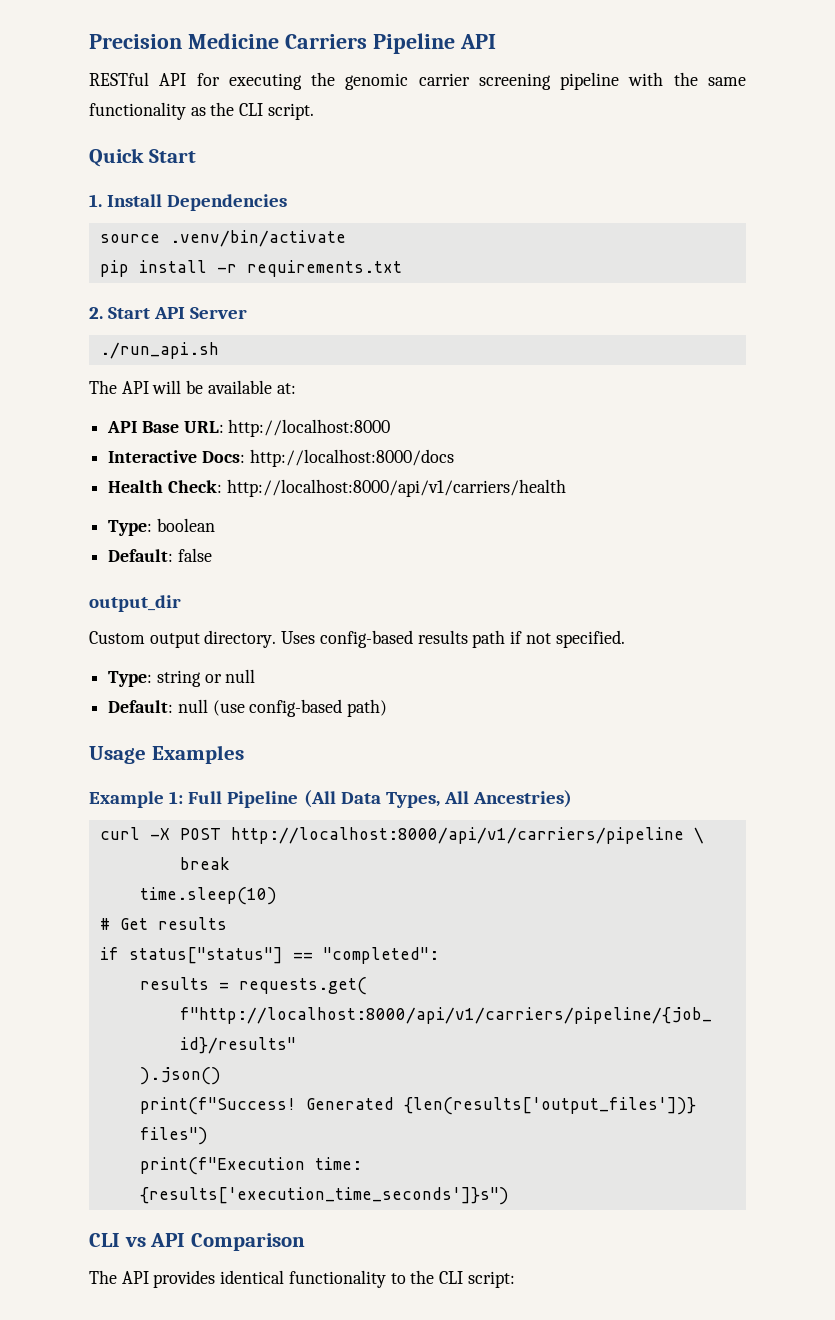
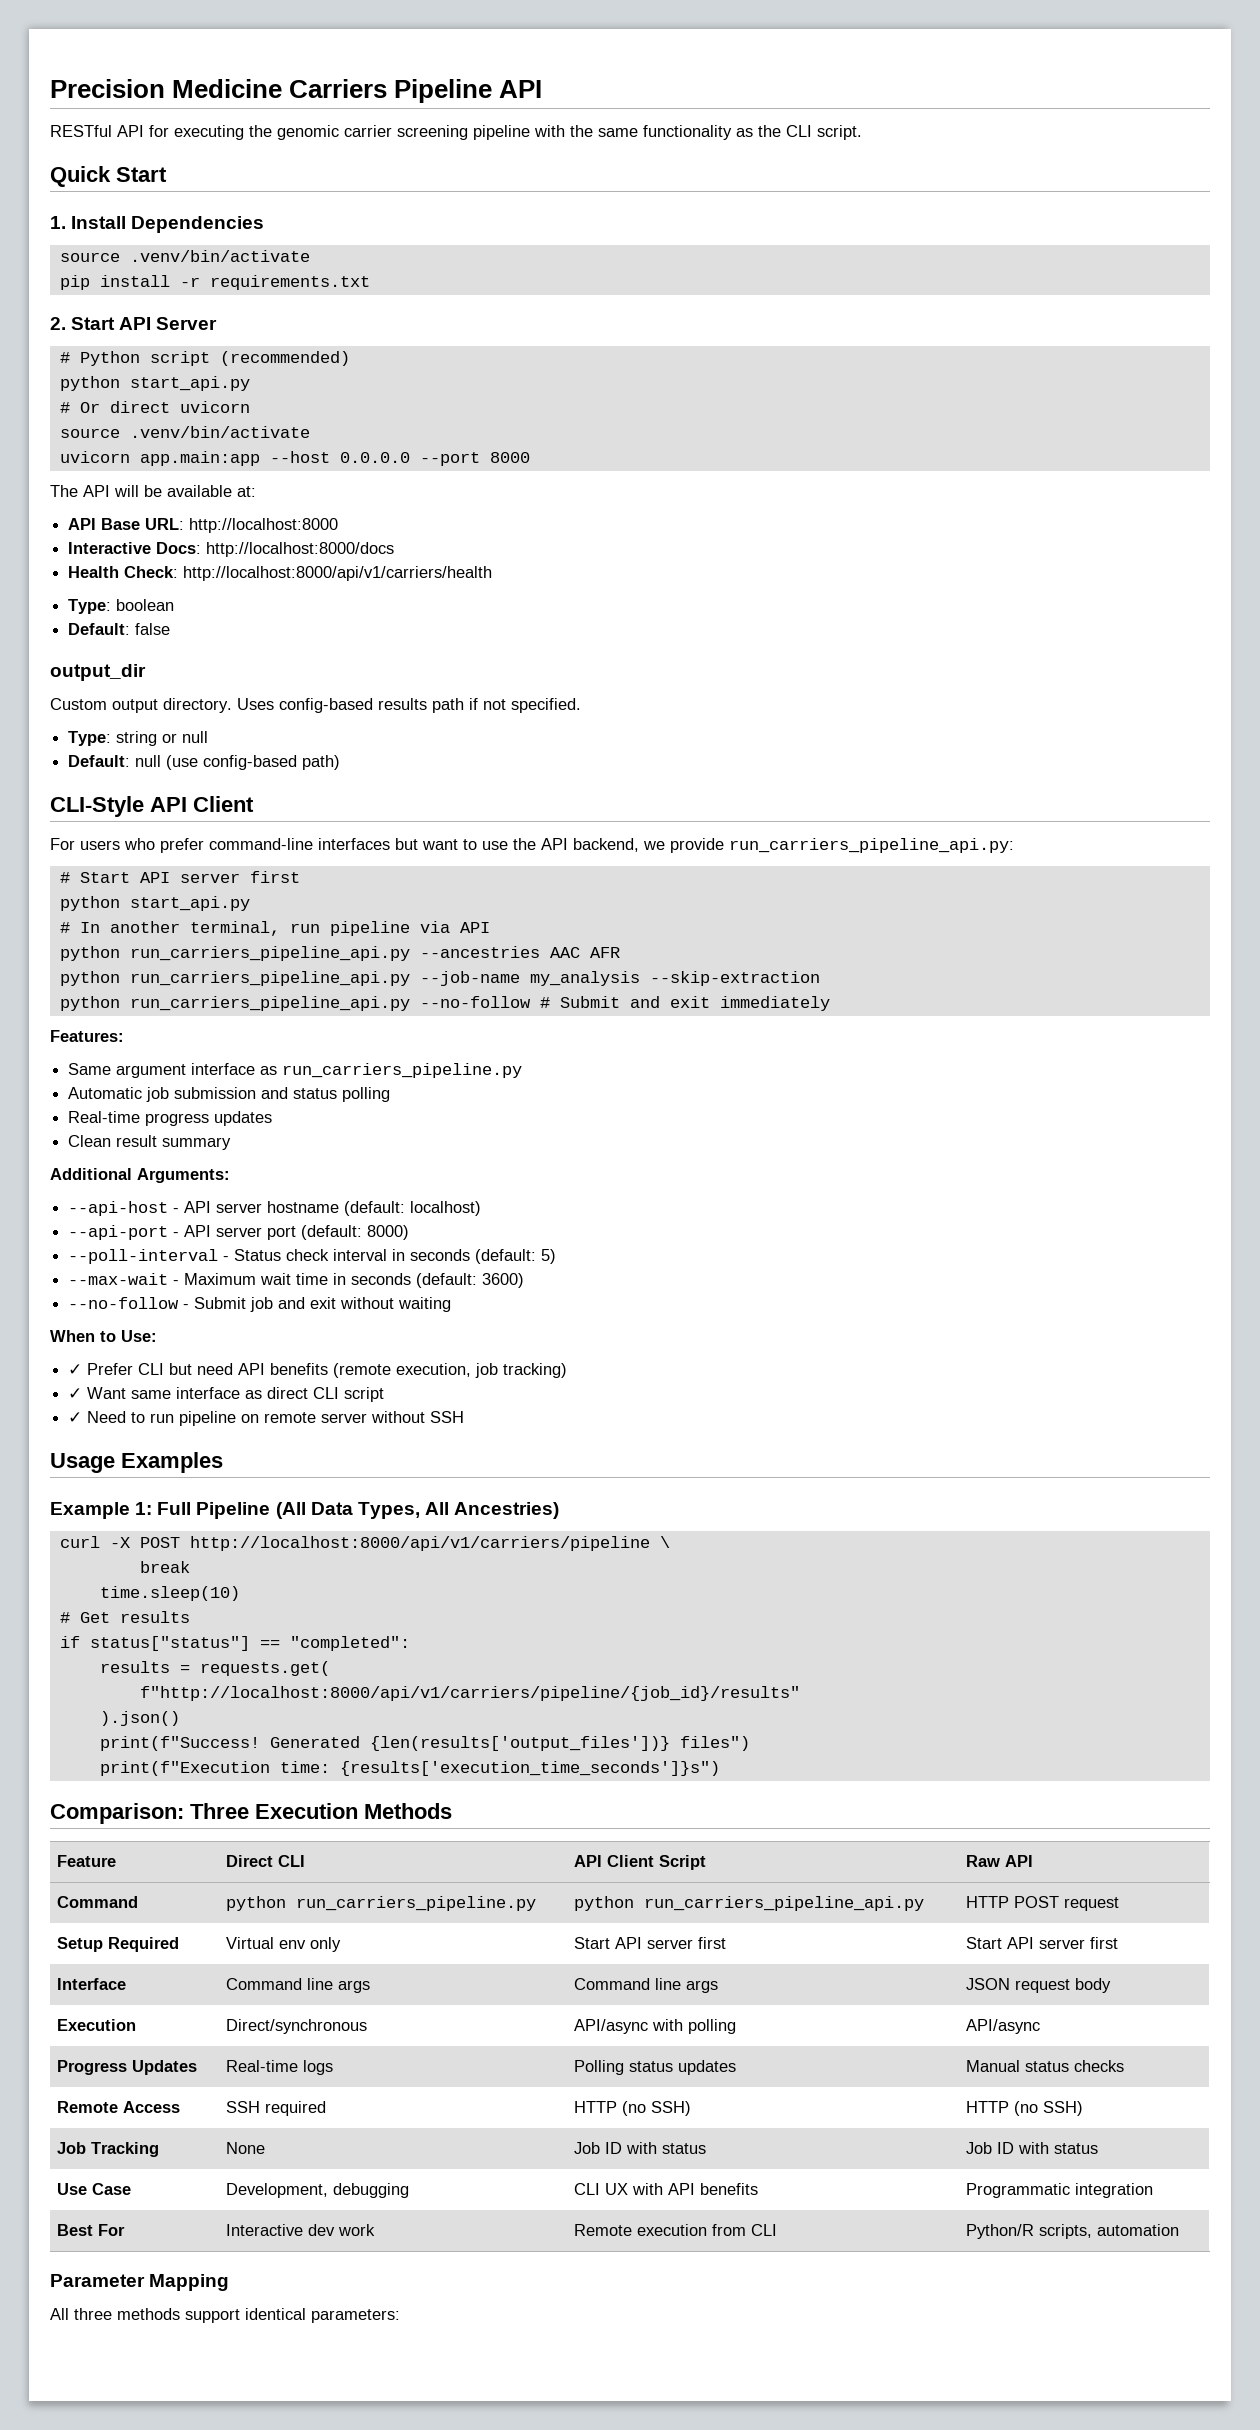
- ./run_api.sh
+ # Python script (recommended)
+ python start_api.py
+ # Or direct uvicorn
+ source .venv/bin/activate
+ uvicorn app.main:app --host 0.0.0.0 --port 8000
+ CLI-Style API Client
+ For users who prefer command-line interfaces but want to use the API backend, we provide run_carriers_pipeline_api.py:
+ # Start API server first
+ python start_api.py
+ # In another terminal, run pipeline via API
+ python run_carriers_pipeline_api.py --ancestries AAC AFR
+ python run_carriers_pipeline_api.py --job-name my_analysis --skip-extraction
+ python run_carriers_pipeline_api.py --no-follow # Submit and exit immediately
+ Features:
+ Same argument interface as run_carriers_pipeline.py
+ Automatic job submission and status polling
+ Real-time progress updates
+ Clean result summary
+ Additional Arguments:
+ --api-host - API server hostname (default: localhost)
+ --api-port - API server port (default: 8000)
+ --poll-interval - Status check interval in seconds (default: 5)
+ --max-wait - Maximum wait time in seconds (default: 3600)
+ --no-follow - Submit job and exit without waiting
+ When to Use:
+ ✓ Prefer CLI but need API benefits (remote execution, job tracking)
+ ✓ Want same interface as direct CLI script
+ ✓ Need to run pipeline on remote server without SSH
- CLI vs API Comparison
- The API provides identical functionality to the CLI script:
+ Comparison: Three Execution Methods
+ Feature | Direct CLI | API Client Script | Raw API
+ Command | python run_carriers_pipeline.py | python run_carriers_pipeline_api.py | HTTP POST request
+ Setup Required | Virtual env only | Start API server first | Start API server first
+ Interface | Command line args | Command line args | JSON request body
+ Execution | Direct/synchronous | API/async with polling | API/async
+ Progress Updates | Real-time logs | Polling status updates | Manual status checks
+ Remote Access | SSH required | HTTP (no SSH) | HTTP (no SSH)
+ Job Tracking | None | Job ID with status | Job ID with status
+ Use Case | Development, debugging | CLI UX with API benefits | Programmatic integration
+ Best For | Interactive dev work | Remote execution from CLI | Python/R scripts, automation
+ Parameter Mapping
+ All three methods support identical parameters:

